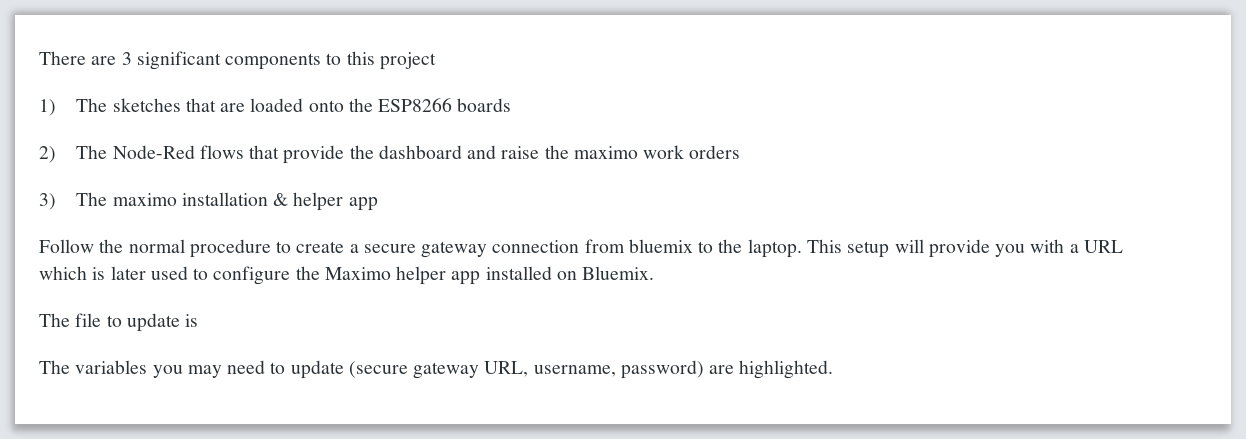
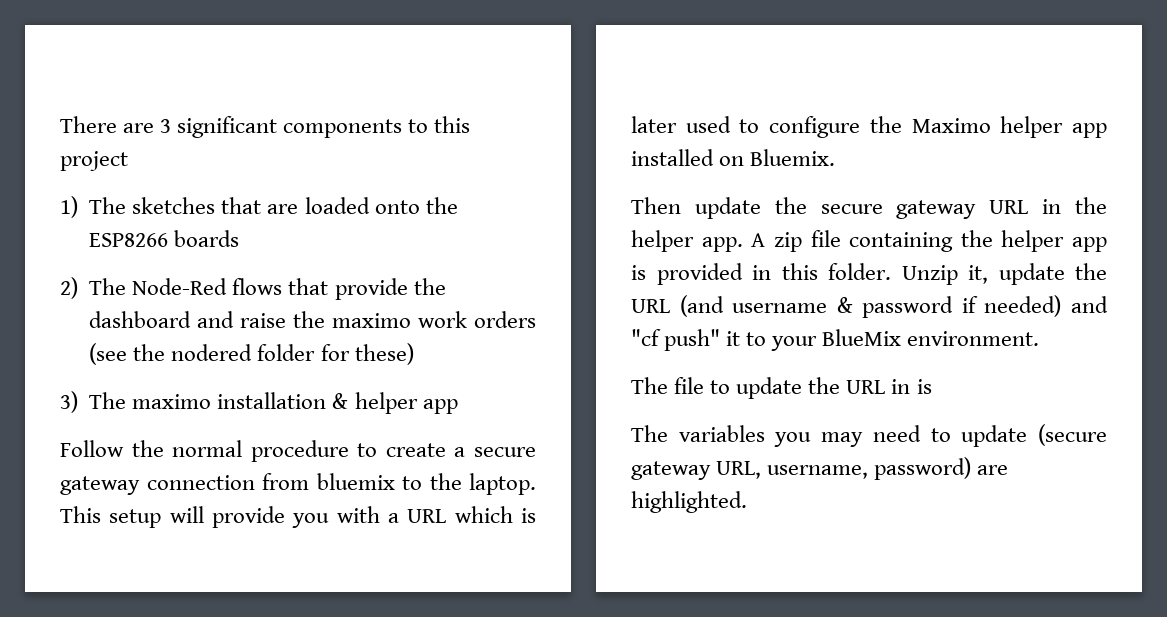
- 2) The Node-Red flows that provide the dashboard and raise the maximo work orders
+ 2) The Node-Red flows that provide the dashboard and raise the maximo work orders (see the nodered folder for these)
+ Then update the secure gateway URL in the helper app. A zip file containing the helper app is provided in this folder. Unzip it, update the URL (and username & password if needed) and "cf push" it to your BlueMix environment.
- The file to update is
+ The file to update the URL in is

